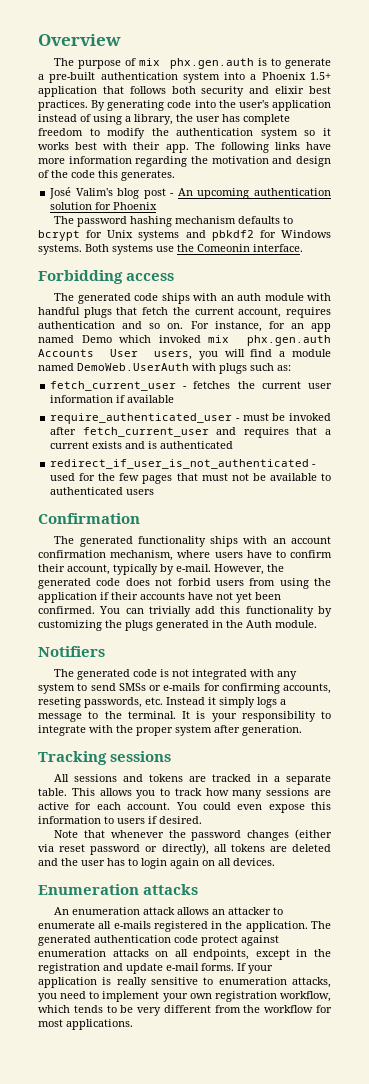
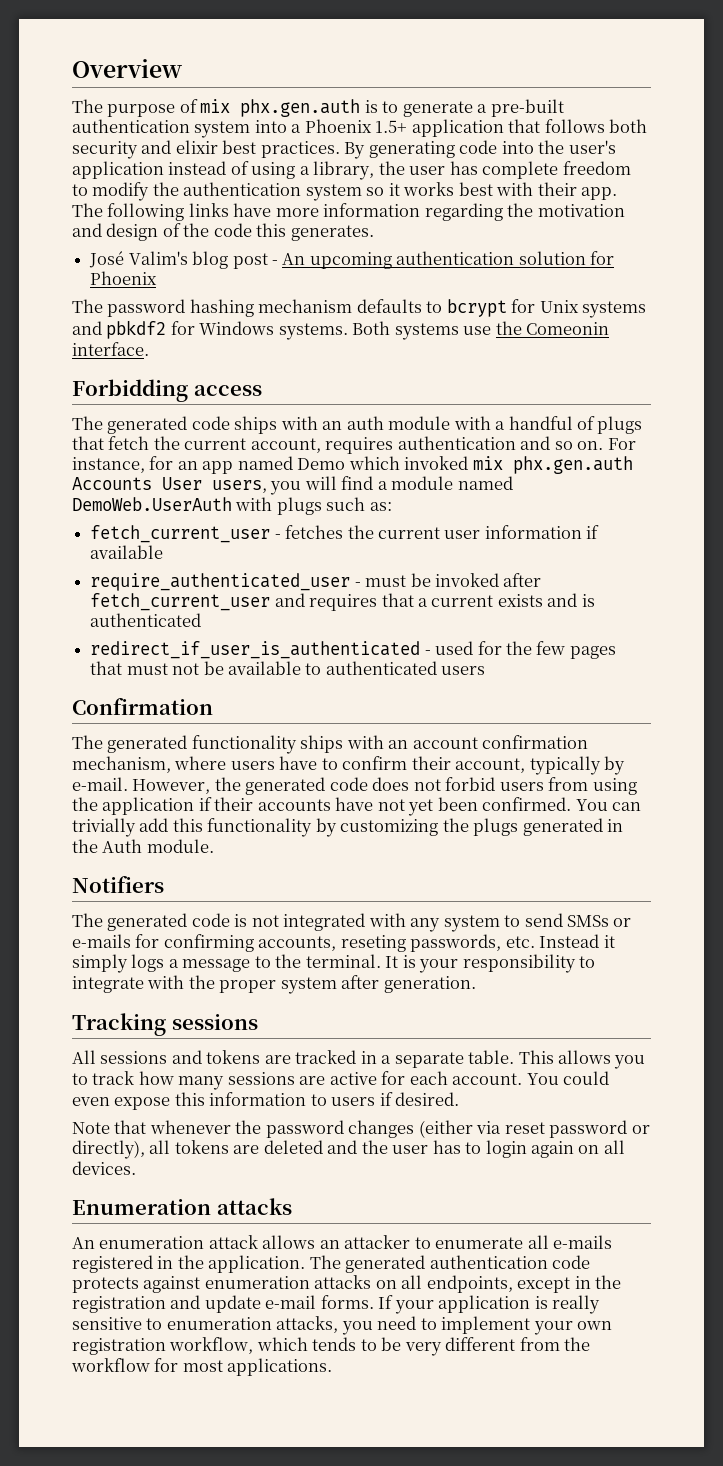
- The generated code ships with an auth module with handful plugs that fetch the current account, requires authentication and so on.
+ The generated code ships with an auth module with a handful of plugs that fetch the current account, requires authentication and so on.
- redirect_if_user_is_not_authenticated - used for the few pages that must not be available to authenticated users
+ redirect_if_user_is_authenticated - used for the few pages that must not be available to authenticated users
- The generated authentication code protect against enumeration attacks on all endpoints, except in the registration and update e-mail forms.
+ The generated authentication code protects against enumeration attacks on all endpoints, except in the registration and update e-mail forms.

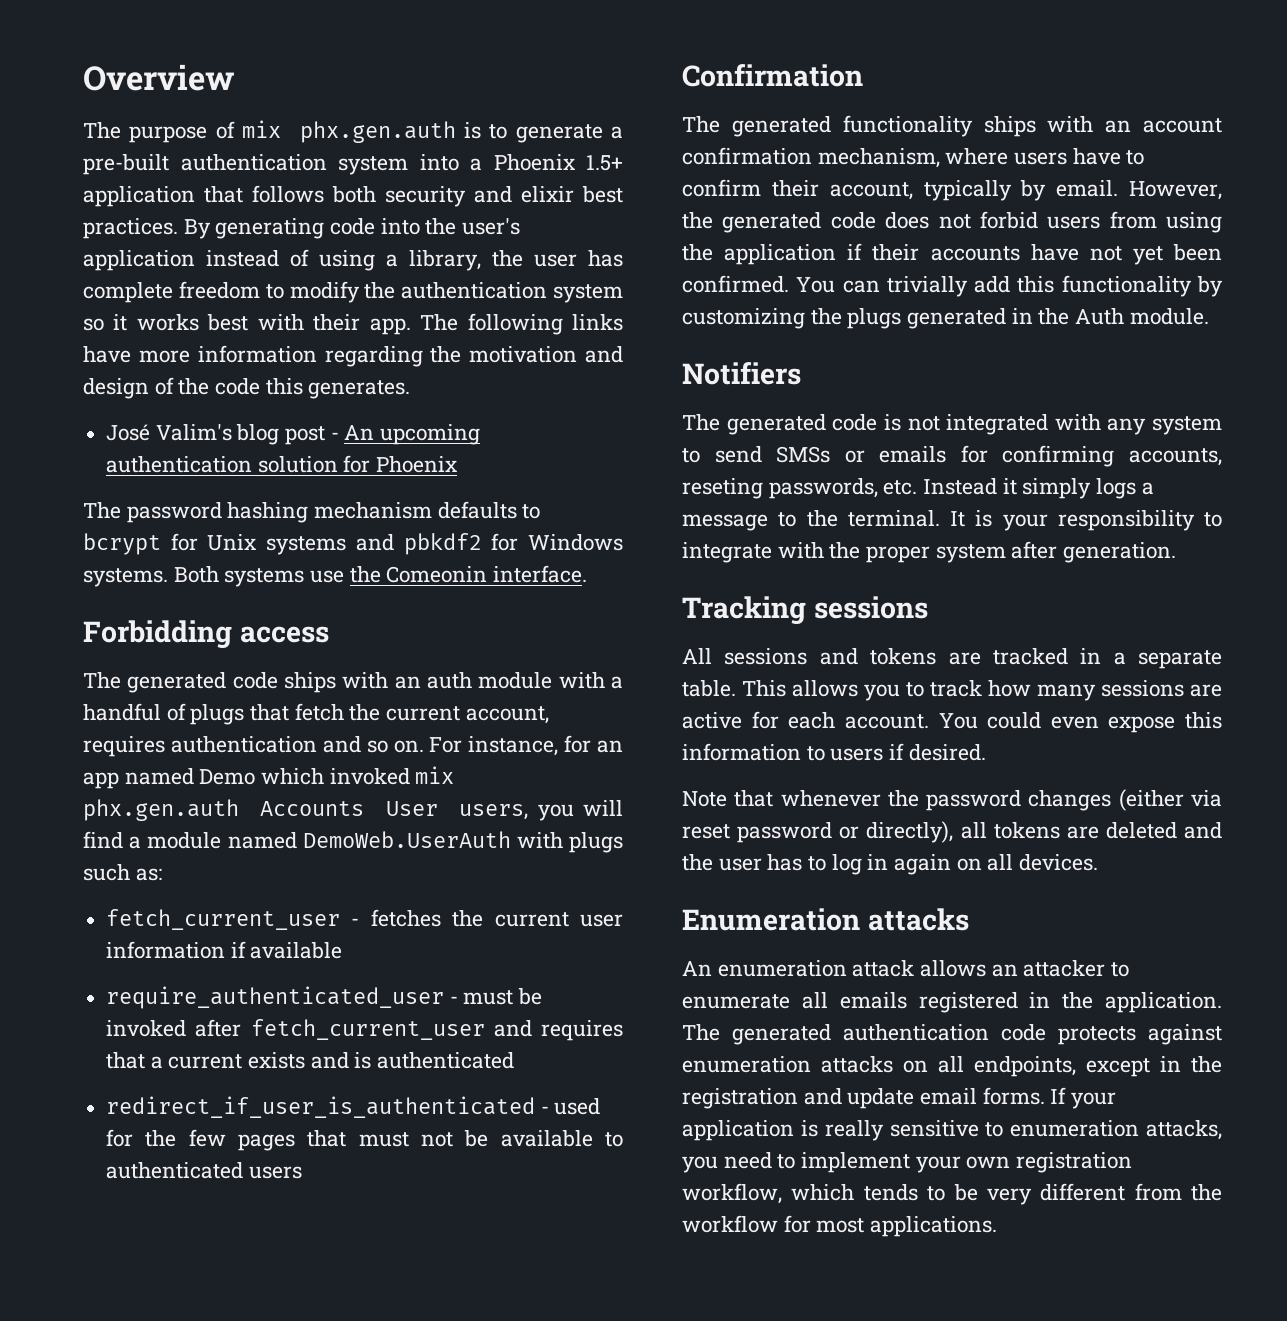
- The generated functionality ships with an account confirmation mechanism, where users have to confirm their account, typically by e-mail.
+ The generated functionality ships with an account confirmation mechanism, where users have to confirm their account, typically by email.
- The generated code is not integrated with any system to send SMSs or e-mails for confirming accounts, reseting passwords, etc. Instead it simply logs a message to the terminal.
+ The generated code is not integrated with any system to send SMSs or emails for confirming accounts, reseting passwords, etc. Instead it simply logs a message to the terminal.
- Note that whenever the password changes (either via reset password or directly), all tokens are deleted and the user has to login again on all devices.
+ Note that whenever the password changes (either via reset password or directly), all tokens are deleted and the user has to log in again on all devices.
- An enumeration attack allows an attacker to enumerate all e-mails registered in the application.
+ An enumeration attack allows an attacker to enumerate all emails registered in the application.
- The generated authentication code protects against enumeration attacks on all endpoints, except in the registration and update e-mail forms.
+ The generated authentication code protects against enumeration attacks on all endpoints, except in the registration and update email forms.

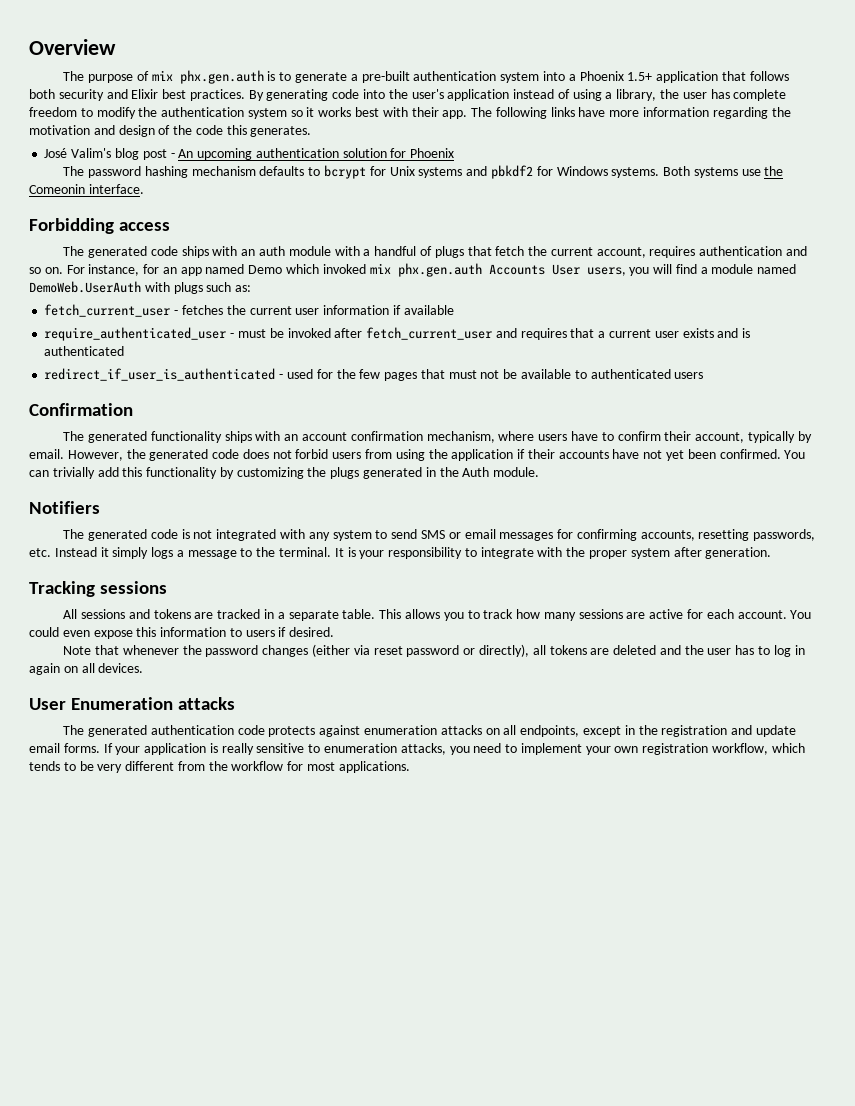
- The purpose of mix phx.gen.auth is to generate a pre-built authentication system into a Phoenix 1.5+ application that follows both security and elixir best practices.
+ The purpose of mix phx.gen.auth is to generate a pre-built authentication system into a Phoenix 1.5+ application that follows both security and Elixir best practices.
- require_authenticated_user - must be invoked after fetch_current_user and requires that a current exists and is authenticated
+ require_authenticated_user - must be invoked after fetch_current_user and requires that a current user exists and is authenticated
- The generated code is not integrated with any system to send SMSs or emails for confirming accounts, reseting passwords, etc. Instead it simply logs a message to the terminal.
+ The generated code is not integrated with any system to send SMS or email messages for confirming accounts, resetting passwords, etc. Instead it simply logs a message to the terminal.
- Enumeration attacks
+ User Enumeration attacks
- An enumeration attack allows an attacker to enumerate all emails registered in the application.

